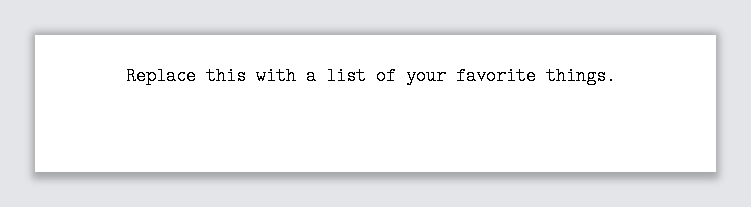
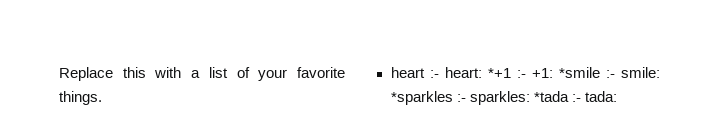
+ heart :- heart: *+1 :- +1: *smile :- smile: *sparkles :- sparkles: *tada :- tada:

